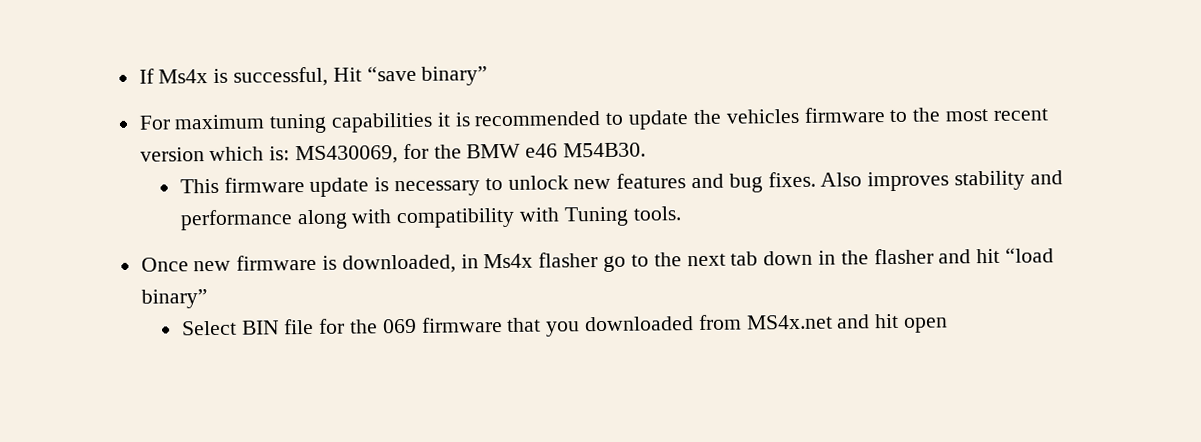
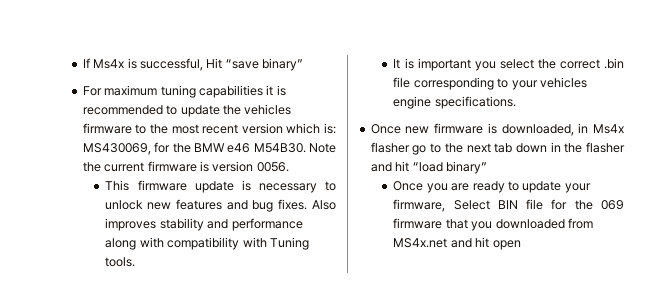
+ Note the current firmware is version 0056.
+ It is important you select the correct .bin file corresponding to your vehicles engine specifications.
- Select BIN file for the 069 firmware that you downloaded from MS4x.net and hit open
+ Once you are ready to update your firmware, Select BIN file for the 069 firmware that you downloaded from MS4x.net and hit open

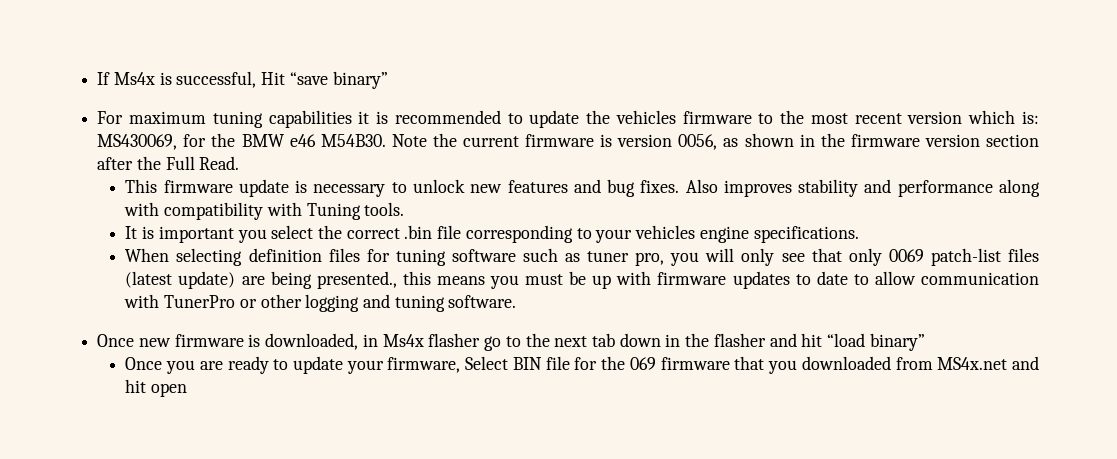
- Note the current firmware is version 0056.
+ Note the current firmware is version 0056, as shown in the firmware version section after the Full Read.
+ When selecting definition files for tuning software such as tuner pro, you will only see that only 0069 patch-list files (latest update) are being presented., this means you must be up with firmware updates to date to allow communication with TunerPro or other logging and tuning software.

